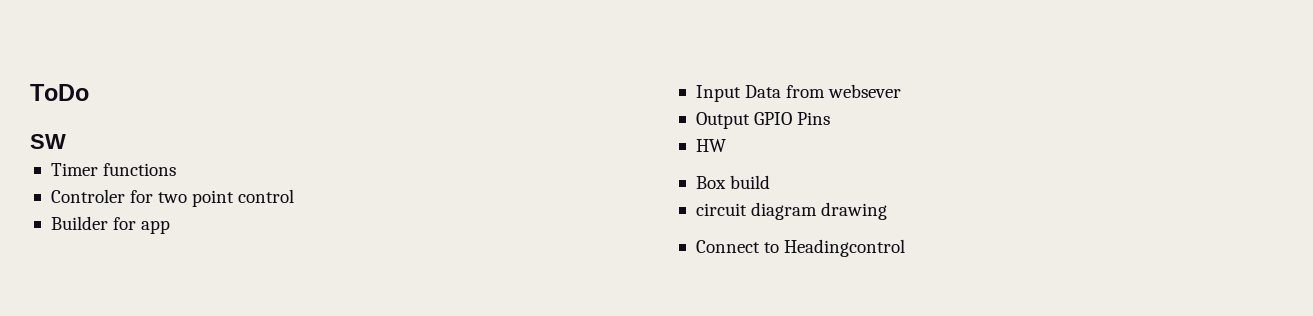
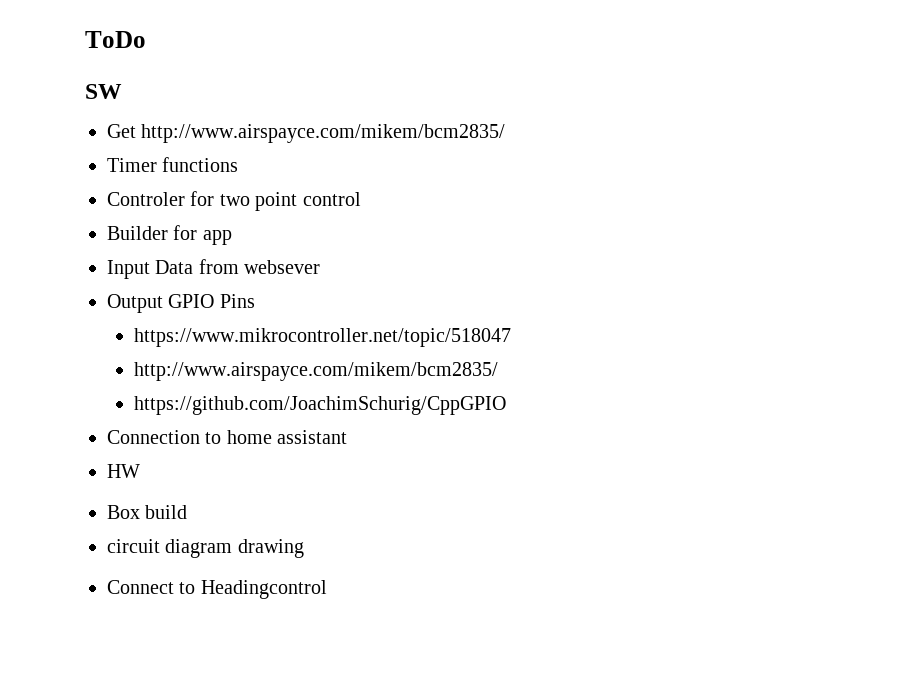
+ Get http://www.airspayce.com/mikem/bcm2835/
+ https://www.mikrocontroller.net/topic/518047
+ http://www.airspayce.com/mikem/bcm2835/
+ https://github.com/JoachimSchurig/CppGPIO
+ Connection to home assistant

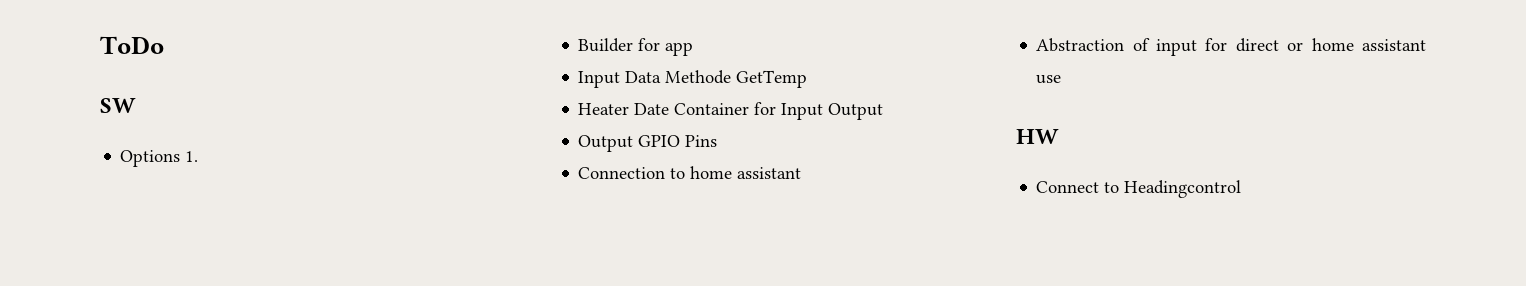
- Get http://www.airspayce.com/mikem/bcm2835/
- Timer functions
- Controler for two point control
+ Options 1.
- Input Data from websever
+ Input Data Methode GetTemp
+ Heater Date Container for Input Output
- https://www.mikrocontroller.net/topic/518047
- http://www.airspayce.com/mikem/bcm2835/
- https://github.com/JoachimSchurig/CppGPIO
+ Abstraction of input for direct or home assistant use
  HW
- Box build
- circuit diagram drawing

